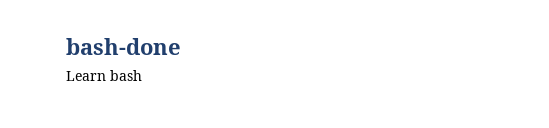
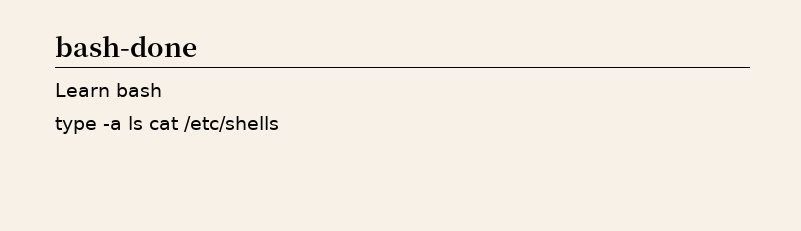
+ type -a ls cat /etc/shells

